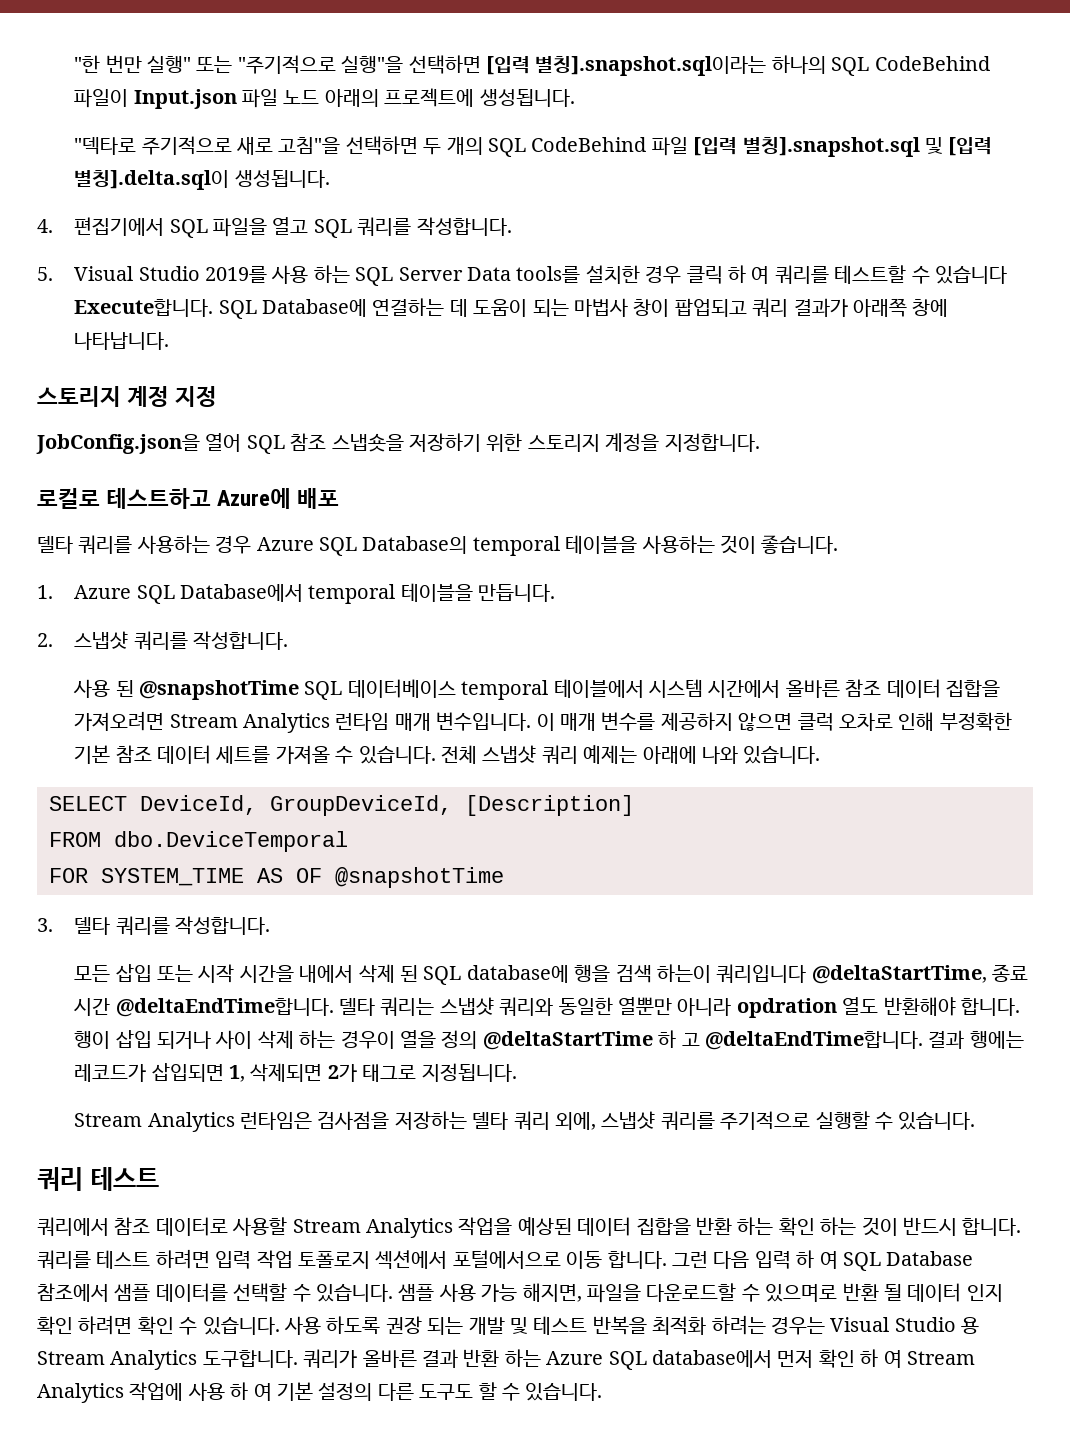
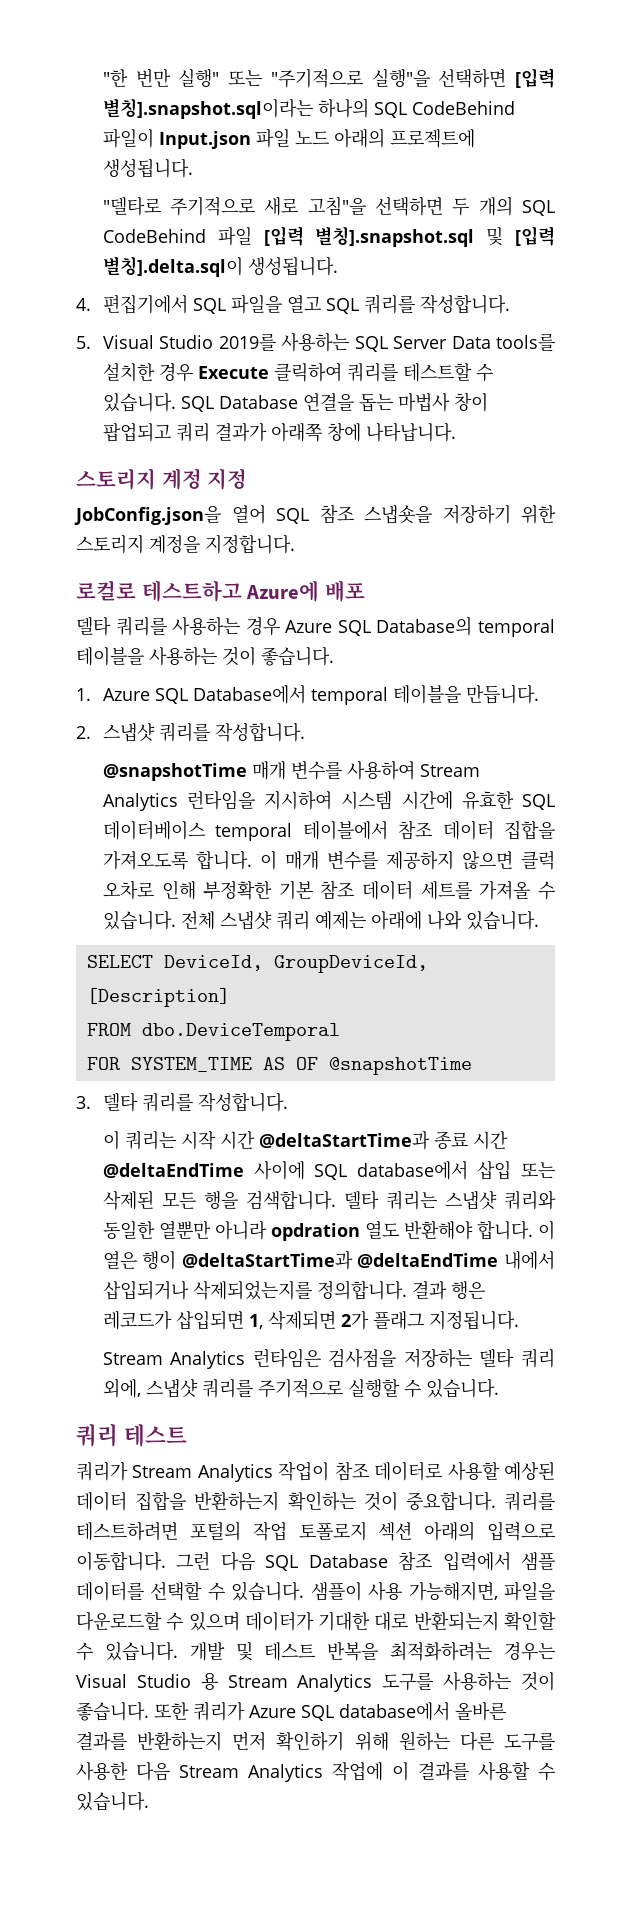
- "덱타로 주기적으로 새로 고침"을 선택하면 두 개의 SQL CodeBehind 파일 [입력 별칭].snapshot.sql 및 [입력 별칭].delta.sql이 생성됩니다.
+ "델타로 주기적으로 새로 고침"을 선택하면 두 개의 SQL CodeBehind 파일 [입력 별칭].snapshot.sql 및 [입력 별칭].delta.sql이 생성됩니다.
- 5. Visual Studio 2019를 사용 하는 SQL Server Data tools를 설치한 경우 클릭 하 여 쿼리를 테스트할 수 있습니다 Execute합니다. SQL Database에 연결하는 데 도움이 되는 마법사 창이 팝업되고 쿼리 결과가 아래쪽 창에 나타납니다.
+ 5. Visual Studio 2019를 사용하는 SQL Server Data tools를 설치한 경우 Execute 클릭하여 쿼리를 테스트할 수 있습니다. SQL Database 연결을 돕는 마법사 창이 팝업되고 쿼리 결과가 아래쪽 창에 나타납니다.
- 사용 된 @snapshotTime SQL 데이터베이스 temporal 테이블에서 시스템 시간에서 올바른 참조 데이터 집합을 가져오려면 Stream Analytics 런타임 매개 변수입니다.
+ @snapshotTime 매개 변수를 사용하여 Stream Analytics 런타임을 지시하여 시스템 시간에 유효한 SQL 데이터베이스 temporal 테이블에서 참조 데이터 집합을 가져오도록 합니다.
- 모든 삽입 또는 시작 시간을 내에서 삭제 된 SQL database에 행을 검색 하는이 쿼리입니다 @deltaStartTime, 종료 시간 @deltaEndTime합니다.
+ 이 쿼리는 시작 시간 @deltaStartTime과 종료 시간 @deltaEndTime 사이에 SQL database에서 삽입 또는 삭제된 모든 행을 검색합니다.
- 행이 삽입 되거나 사이 삭제 하는 경우이 열을 정의 @deltaStartTime 하 고 @deltaEndTime합니다. 결과 행에는 레코드가 삽입되면 1, 삭제되면 2가 태그로 지정됩니다.
+ 이 열은 행이 @deltaStartTime과 @deltaEndTime 내에서 삽입되거나 삭제되었는지를 정의합니다. 결과 행은 레코드가 삽입되면 1, 삭제되면 2가 플래그 지정됩니다.
- 쿼리에서 참조 데이터로 사용할 Stream Analytics 작업을 예상된 데이터 집합을 반환 하는 확인 하는 것이 반드시 합니다. 쿼리를 테스트 하려면 입력 작업 토폴로지 섹션에서 포털에서으로 이동 합니다. 그런 다음 입력 하 여 SQL Database 참조에서 샘플 데이터를 선택할 수 있습니다.
+ 쿼리가 Stream Analytics 작업이 참조 데이터로 사용할 예상된 데이터 집합을 반환하는지 확인하는 것이 중요합니다. 쿼리를 테스트하려면 포털의 작업 토폴로지 섹션 아래의 입력으로 이동합니다. 그런 다음 SQL Database 참조 입력에서 샘플 데이터를 선택할 수 있습니다.
- 샘플 사용 가능 해지면, 파일을 다운로드할 수 있으며로 반환 될 데이터 인지 확인 하려면 확인 수 있습니다. 사용 하도록 권장 되는 개발 및 테스트 반복을 최적화 하려는 경우는 Visual Studio 용 Stream Analytics 도구합니다. 쿼리가 올바른 결과 반환 하는 Azure SQL database에서 먼저 확인 하 여 Stream Analytics 작업에 사용 하 여 기본 설정의 다른 도구도 할 수 있습니다.
+ 샘플이 사용 가능해지면, 파일을 다운로드할 수 있으며 데이터가 기대한 대로 반환되는지 확인할 수 있습니다. 개발 및 테스트 반복을 최적화하려는 경우는 Visual Studio 용 Stream Analytics 도구를 사용하는 것이 좋습니다. 또한 쿼리가 Azure SQL database에서 올바른 결과를 반환하는지 먼저 확인하기 위해 원하는 다른 도구를 사용한 다음 Stream Analytics 작업에 이 결과를 사용할 수 있습니다.

